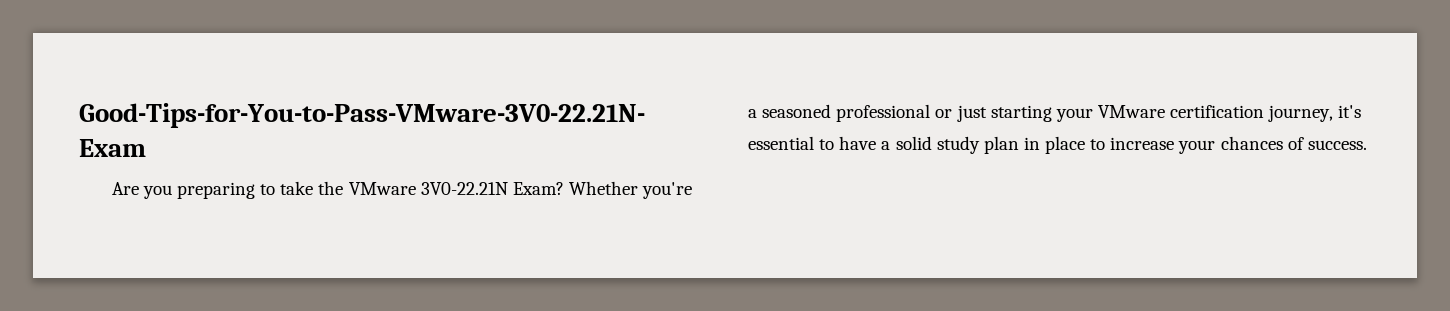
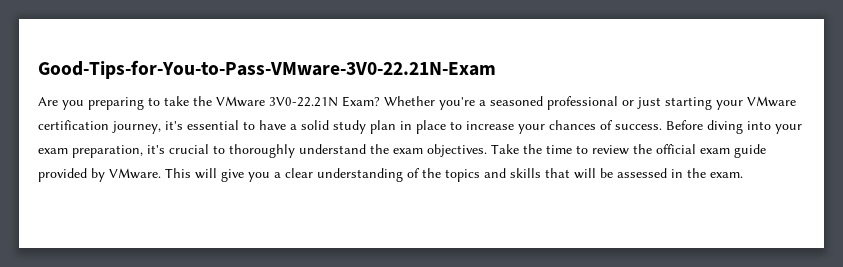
+ Before diving into your exam preparation, it's crucial to thoroughly understand the exam objectives. Take the time to review the official exam guide provided by VMware. This will give you a clear understanding of the topics and skills that will be assessed in the exam.

